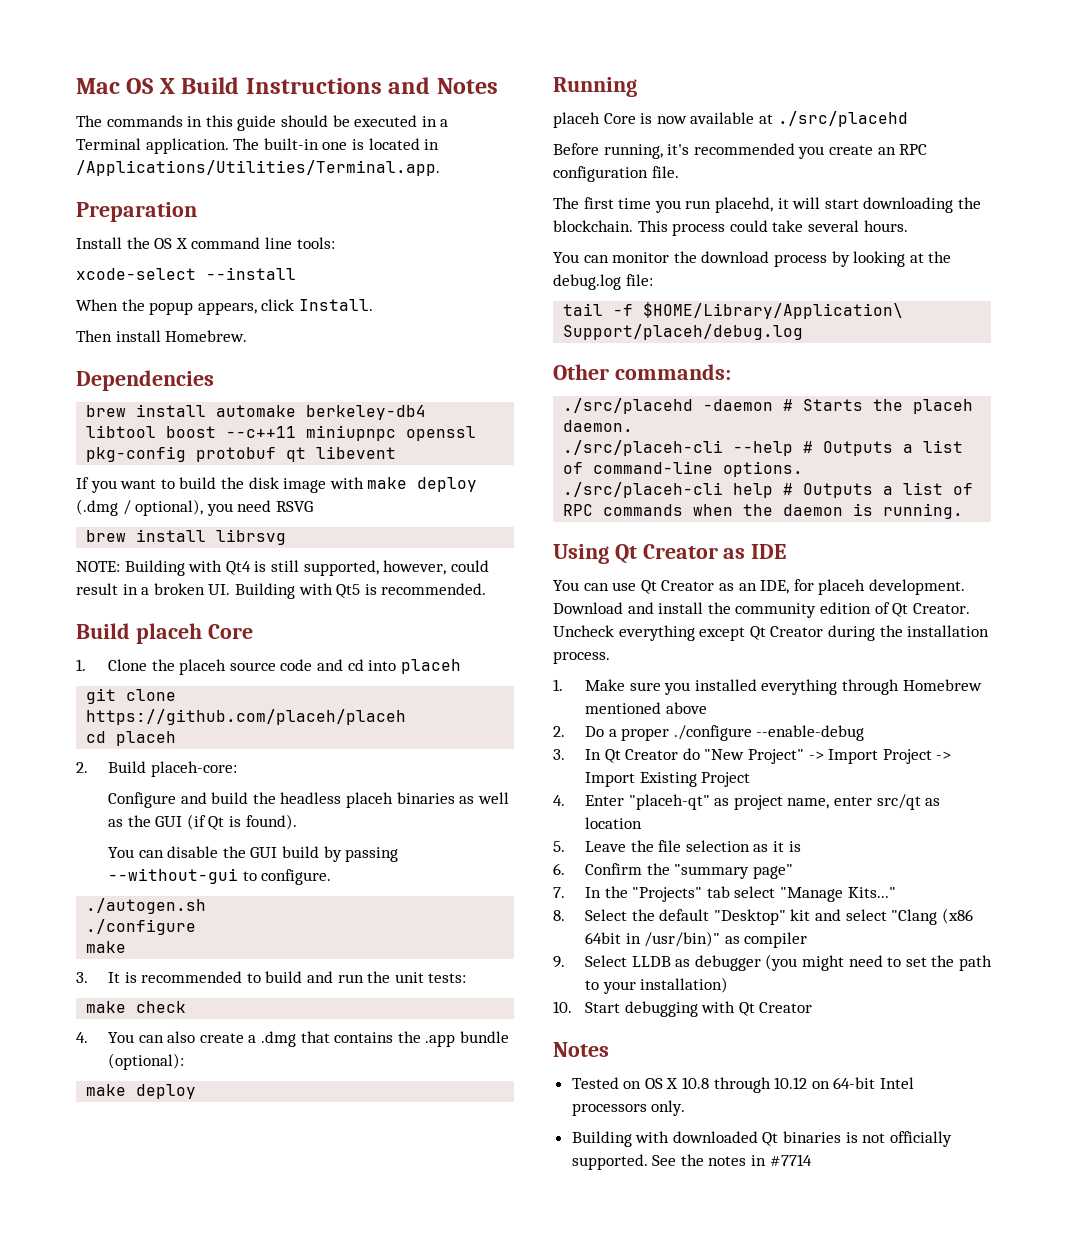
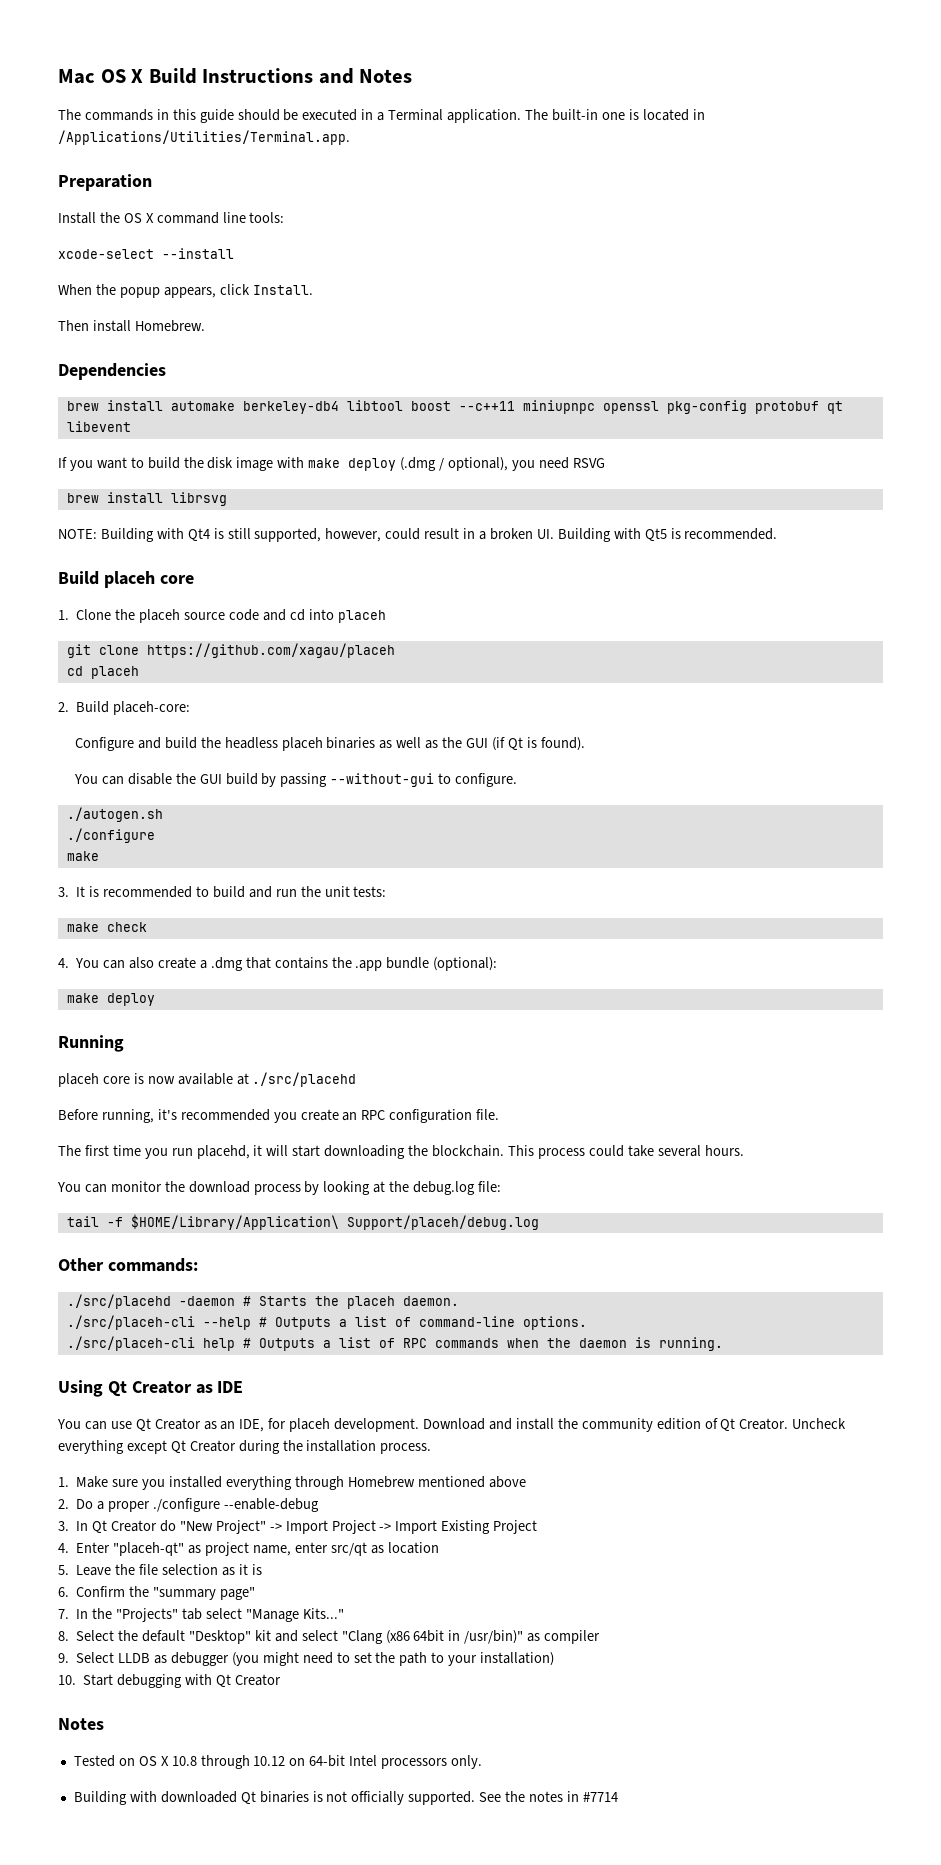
- Build placeh Core
+ Build placeh core
- git clone https://github.com/placeh/placeh
+ git clone https://github.com/xagau/placeh
- placeh Core is now available at ./src/placehd
+ placeh core is now available at ./src/placehd

